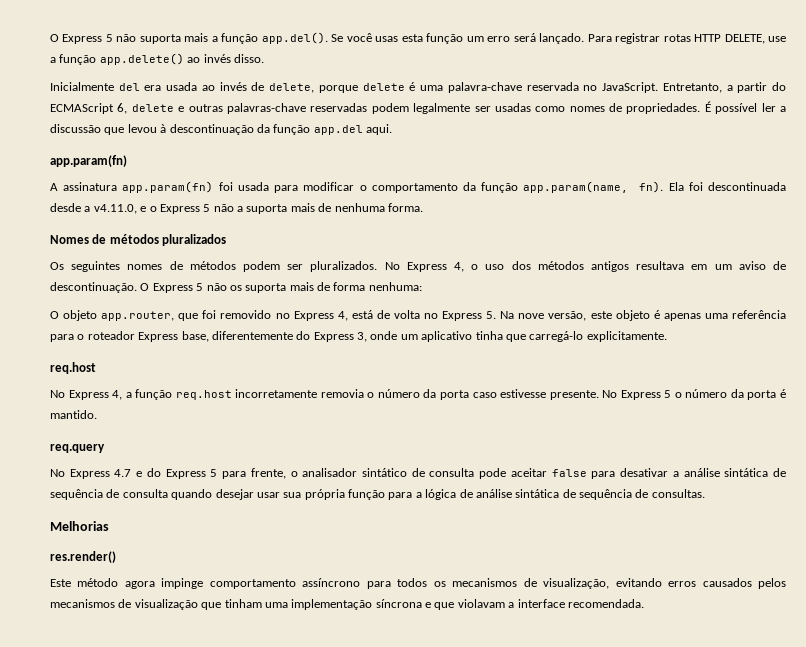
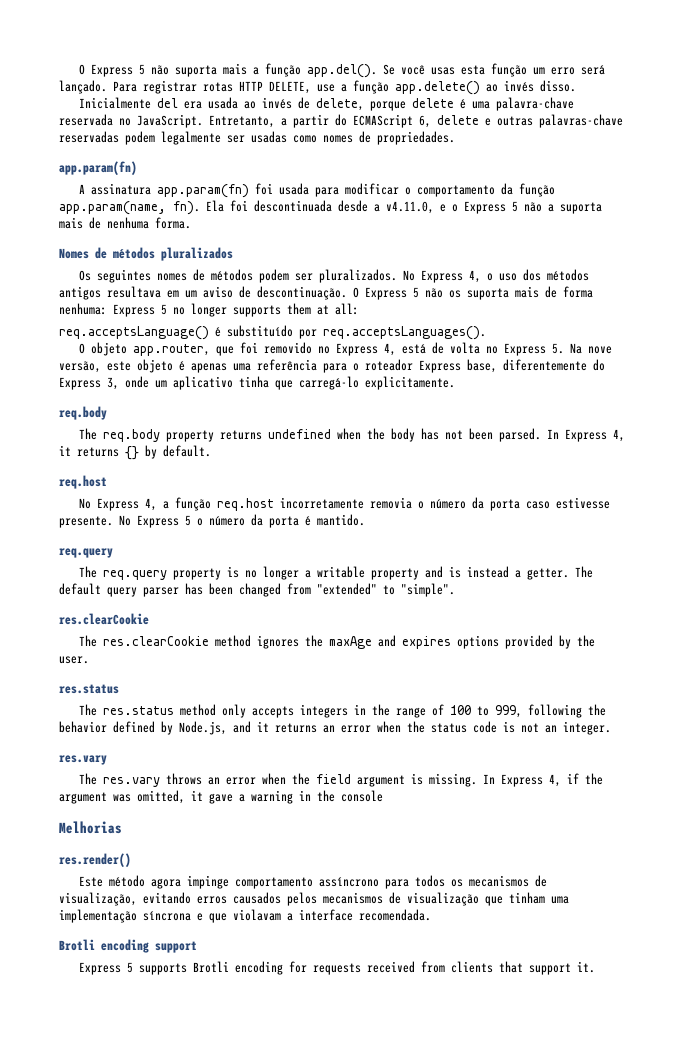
- É possível ler a discussão que levou à descontinuação da função app.del aqui.
- O Express 5 não os suporta mais de forma nenhuma:
+ O Express 5 não os suporta mais de forma nenhuma: Express 5 no longer supports them at all:
+ req.acceptsLanguage() é substituído por req.acceptsLanguages().
  O objeto app.router, que foi removido no Express 4, está de volta no Express 5. Na nove versão, este objeto é apenas uma referência para o roteador Express base, diferentemente do Express 3, onde um aplicativo tinha que carregá-lo explicitamente.
+ req.body
+ The req.body property returns undefined when the body has not been parsed. In Express 4, it returns {} by default.
- No Express 4.7 e do Express 5 para frente, o analisador sintático de consulta pode aceitar false para desativar a análise sintática de sequência de consulta quando desejar usar sua própria função para a lógica de análise sintática de sequência de consultas.
+ The req.query property is no longer a writable property and is instead a getter. The default query parser has been changed from "extended" to "simple".
+ res.clearCookie
+ The res.clearCookie method ignores the maxAge and expires options provided by the user.
+ res.status
+ The res.status method only accepts integers in the range of 100 to 999, following the behavior defined by Node.js, and it returns an error when the status code is not an integer.
+ res.vary
+ The res.vary throws an error when the field argument is missing. In Express 4, if the argument was omitted, it gave a warning in the console
+ Brotli encoding support
+ Express 5 supports Brotli encoding for requests received from clients that support it.

